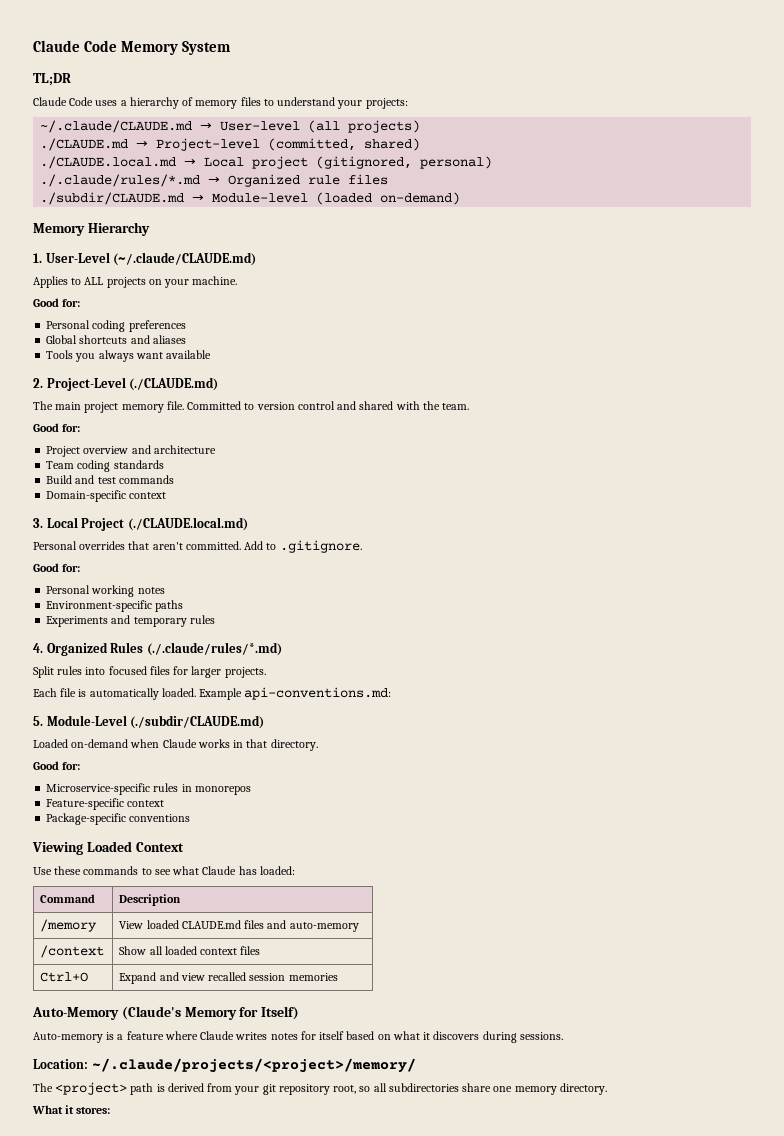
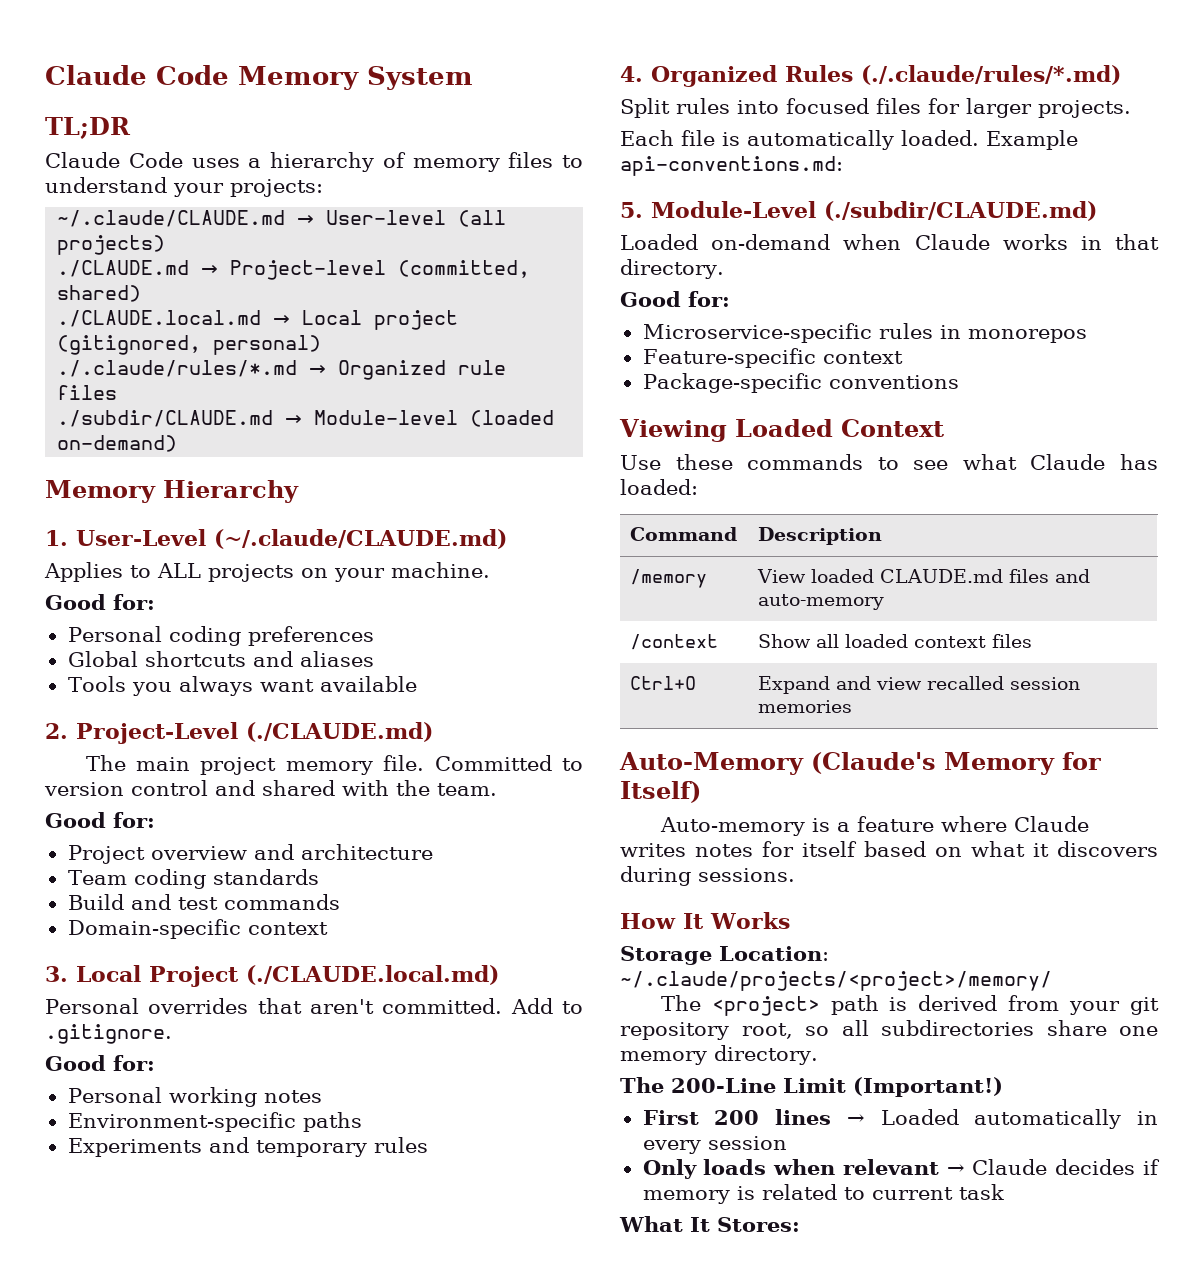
- Location: ~/.claude/projects/<project>/memory/
+ How It Works
+ Storage Location: ~/.claude/projects/<project>/memory/
+ The 200-Line Limit (Important!)
+ First 200 lines → Loaded automatically in every session
+ Only loads when relevant → Claude decides if memory is related to current task
- What it stores:
+ What It Stores:

